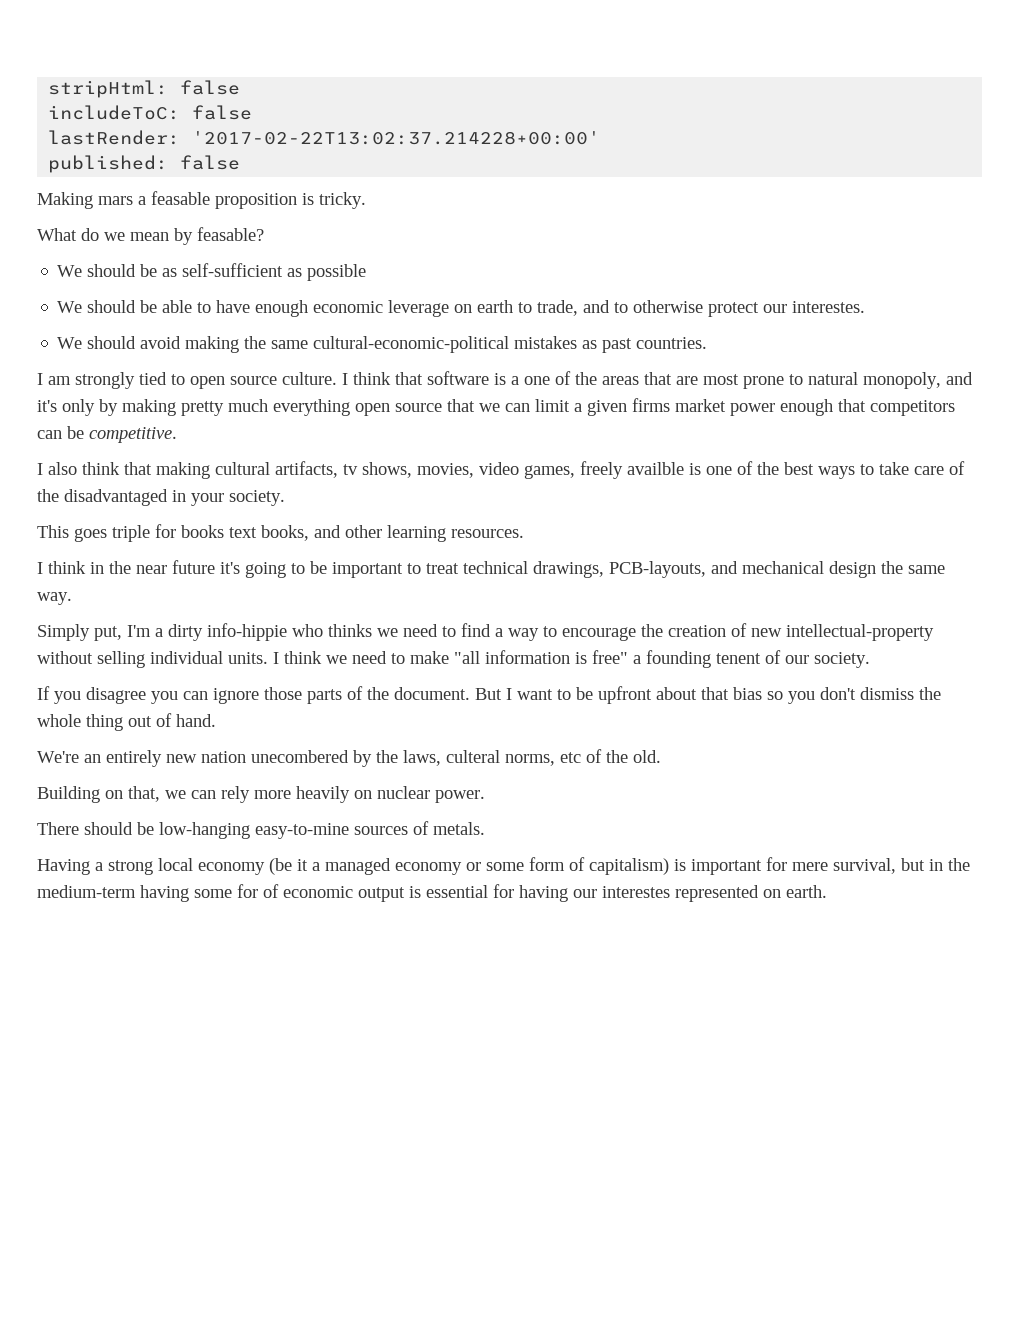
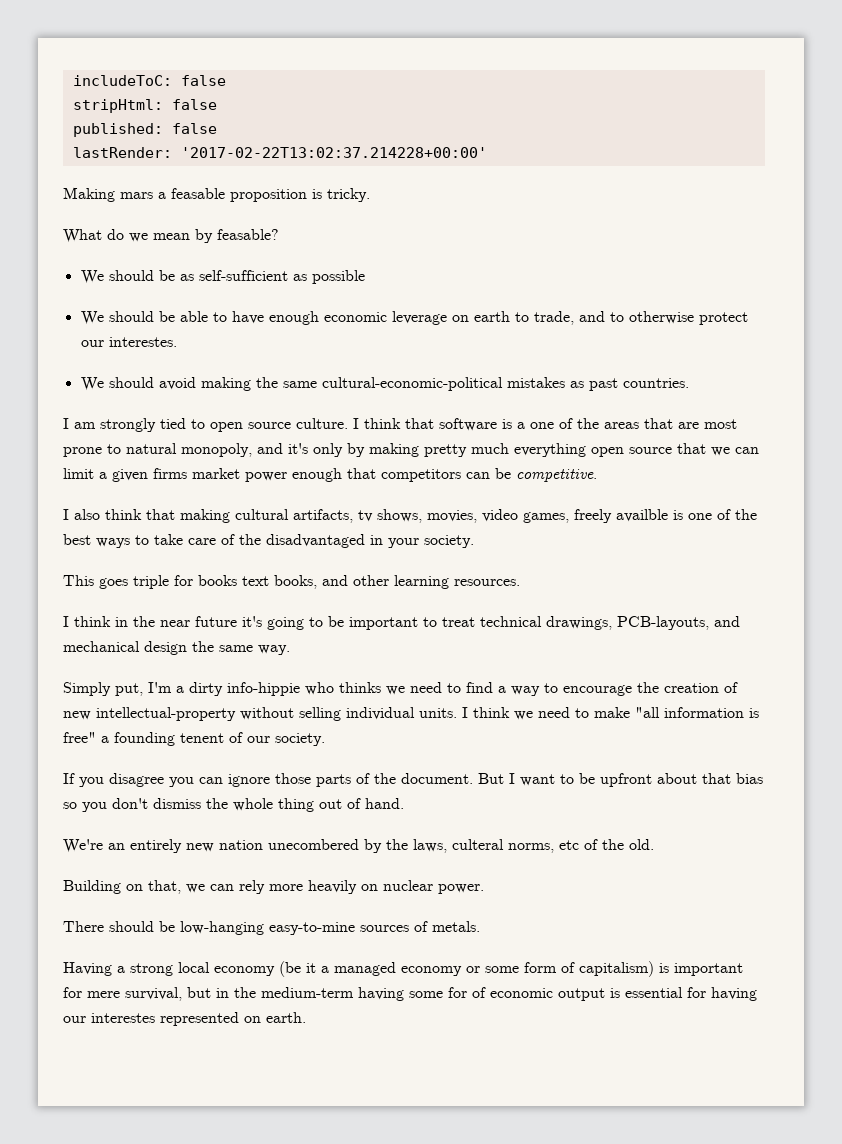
+ includeToC: false
- includeToC: false
+ published: false
- published: false

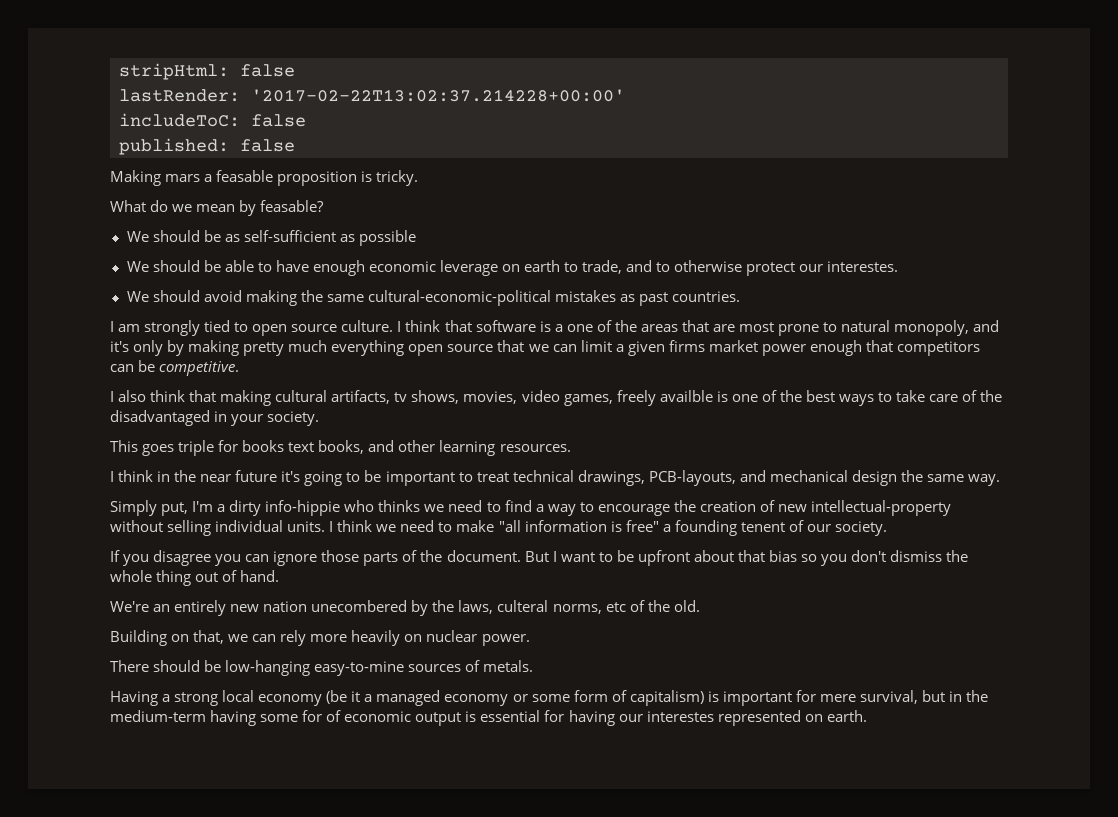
+ stripHtml: false
+ lastRender: '2017-02-22T13:02:37.214228+00:00'
  includeToC: false
- stripHtml: false
- lastRender: '2017-02-22T13:02:37.214228+00:00'

